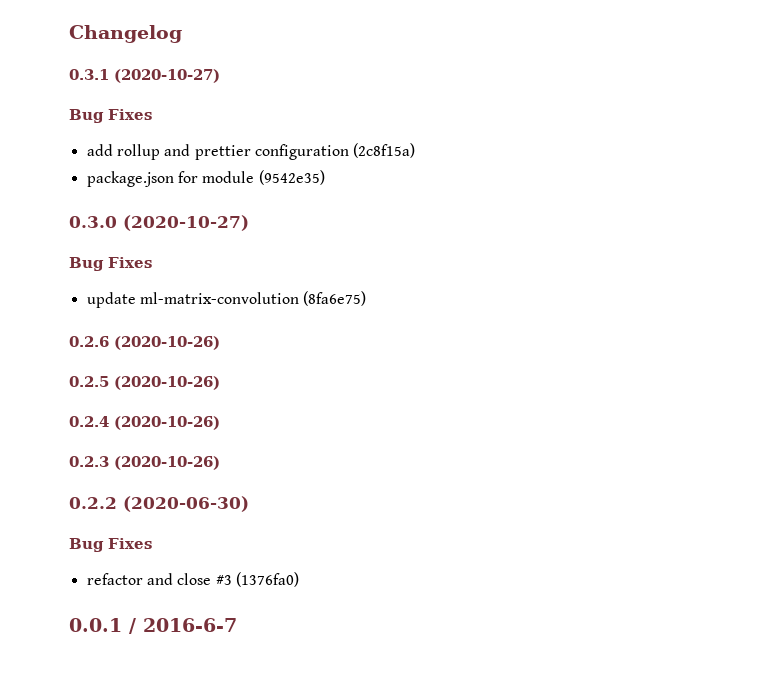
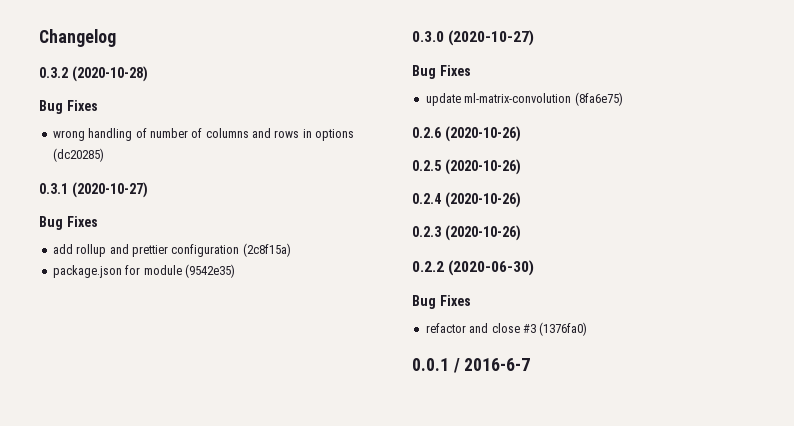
+ 0.3.2 (2020-10-28)
+ Bug Fixes
+ wrong handling of number of columns and rows in options (dc20285)

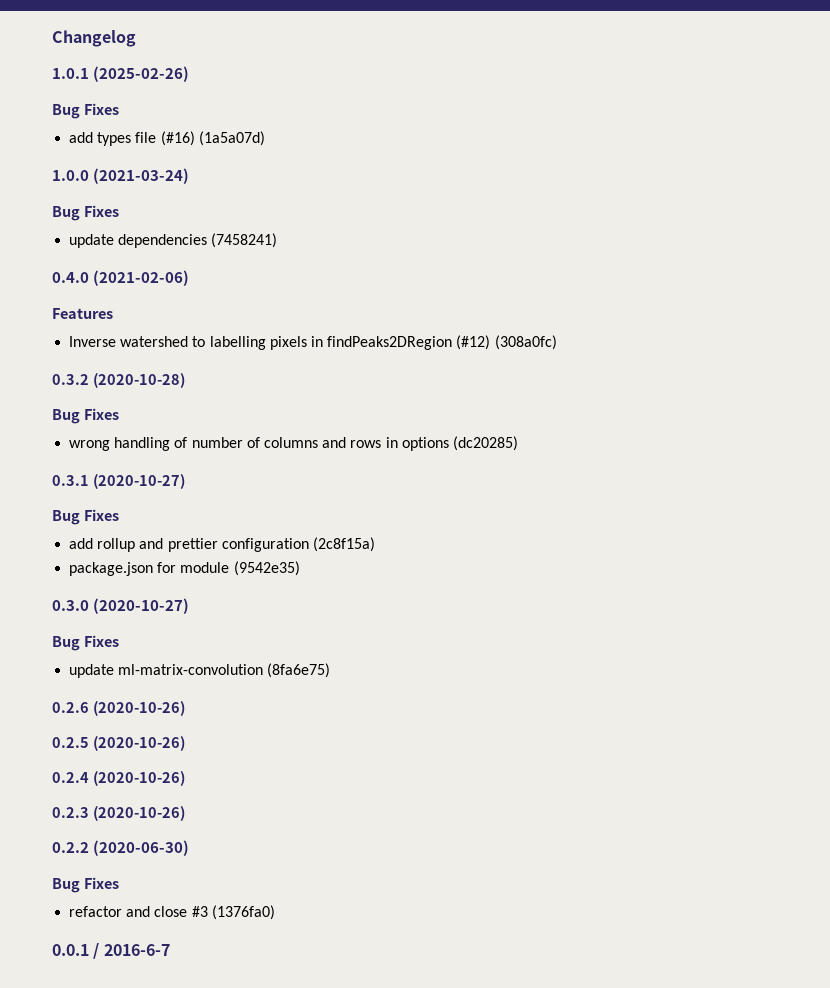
+ 1.0.1 (2025-02-26)
+ Bug Fixes
+ add types file (#16) (1a5a07d)
+ 1.0.0 (2021-03-24)
+ Bug Fixes
+ update dependencies (7458241)
+ 0.4.0 (2021-02-06)
+ Features
+ Inverse watershed to labelling pixels in findPeaks2DRegion (#12) (308a0fc)

